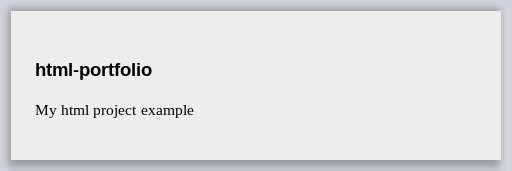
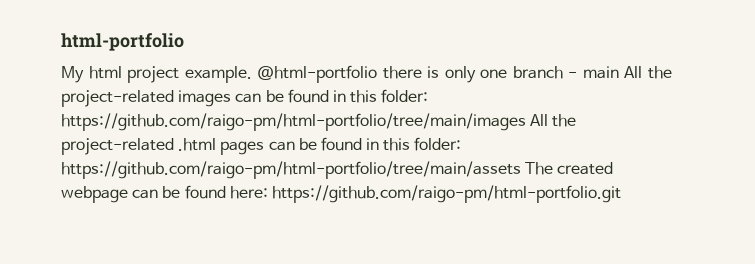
- My html project example
+ My html project example. @html-portfolio there is only one branch - main All the project-related images can be found in this folder: https://github.com/raigo-pm/html-portfolio/tree/main/images All the project-related .html pages can be found in this folder: https://github.com/raigo-pm/html-portfolio/tree/main/assets The created webpage can be found here: https://github.com/raigo-pm/html-portfolio.git

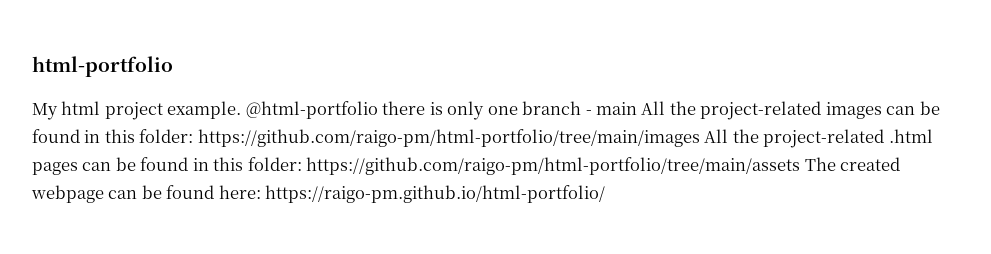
- @html-portfolio there is only one branch - main All the project-related images can be found in this folder: https://github.com/raigo-pm/html-portfolio/tree/main/images All the project-related .html pages can be found in this folder: https://github.com/raigo-pm/html-portfolio/tree/main/assets The created webpage can be found here: https://github.com/raigo-pm/html-portfolio.git
+ @html-portfolio there is only one branch - main All the project-related images can be found in this folder: https://github.com/raigo-pm/html-portfolio/tree/main/images All the project-related .html pages can be found in this folder: https://github.com/raigo-pm/html-portfolio/tree/main/assets The created webpage can be found here: https://raigo-pm.github.io/html-portfolio/

